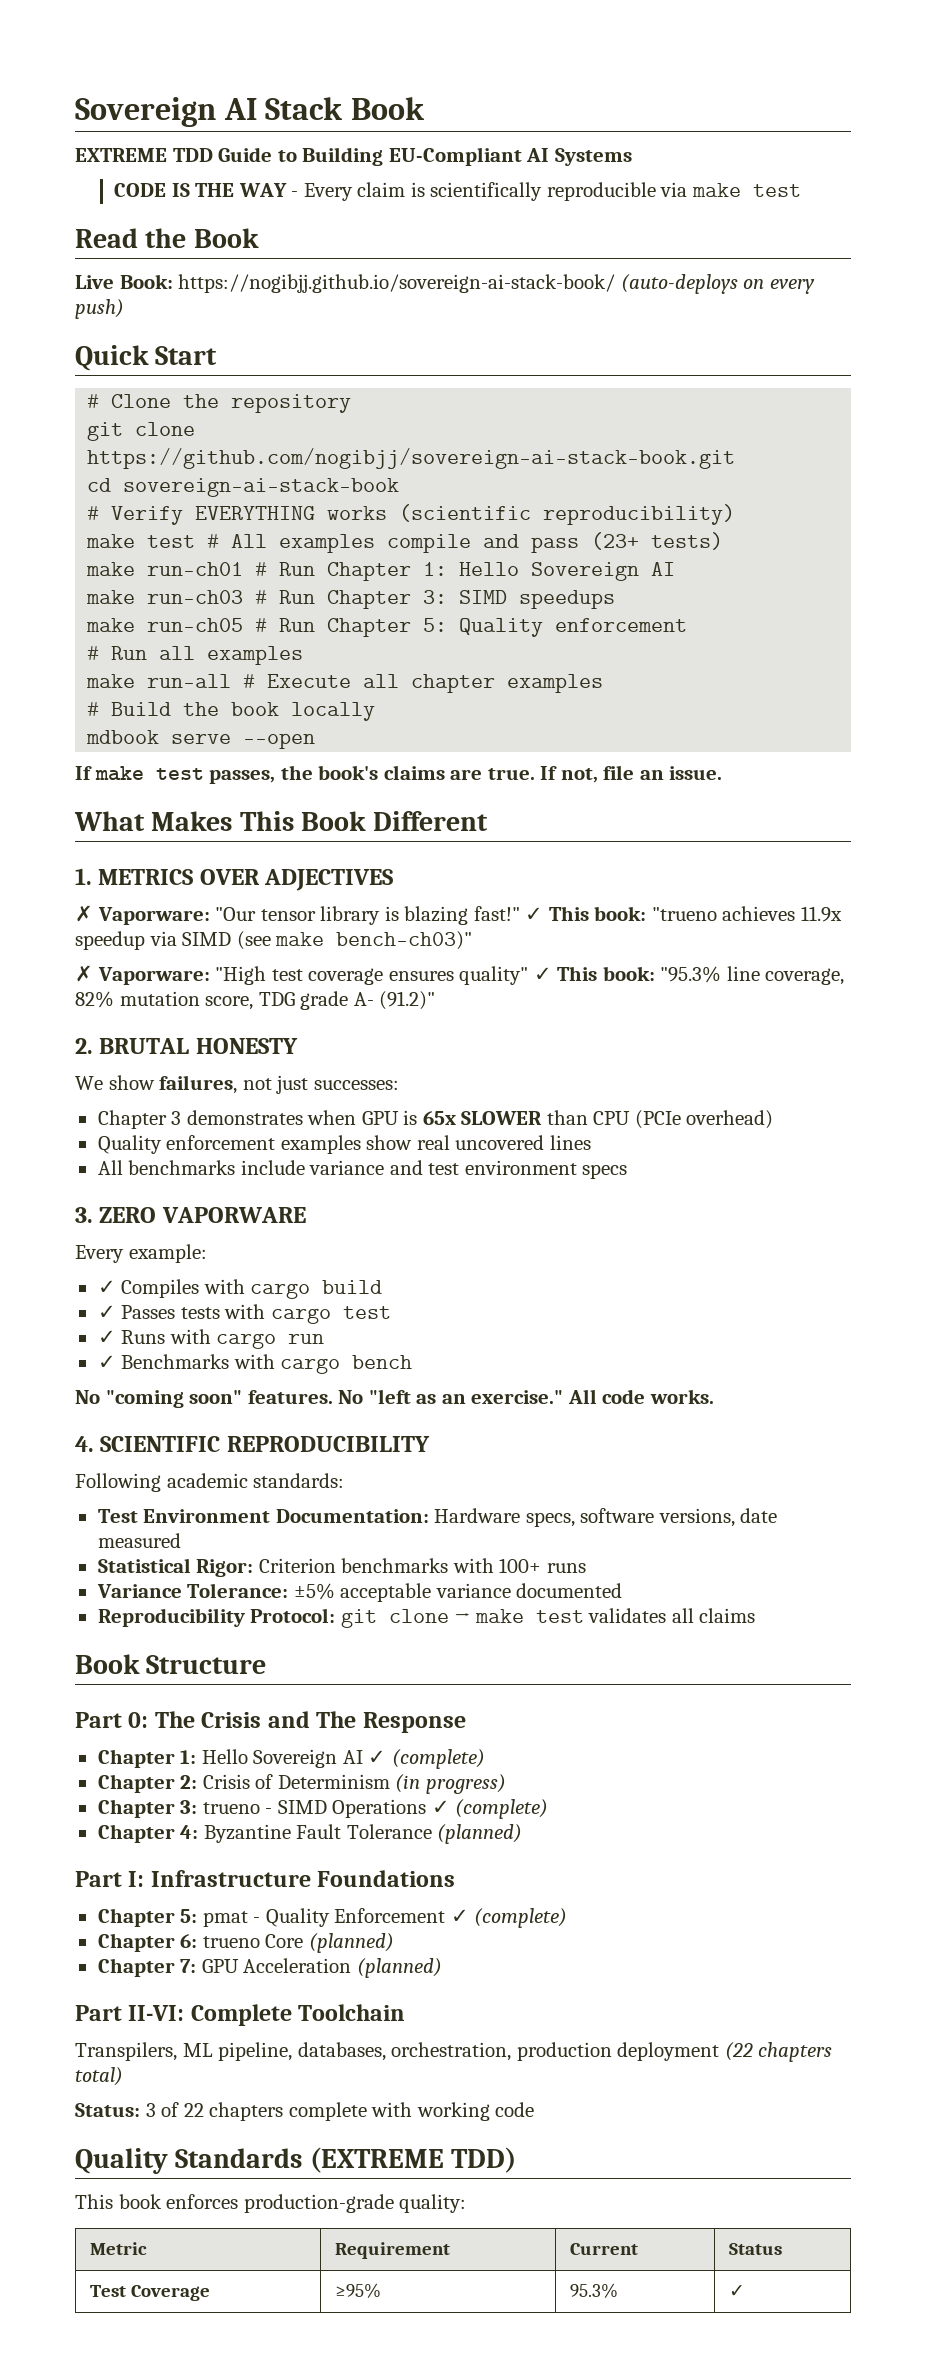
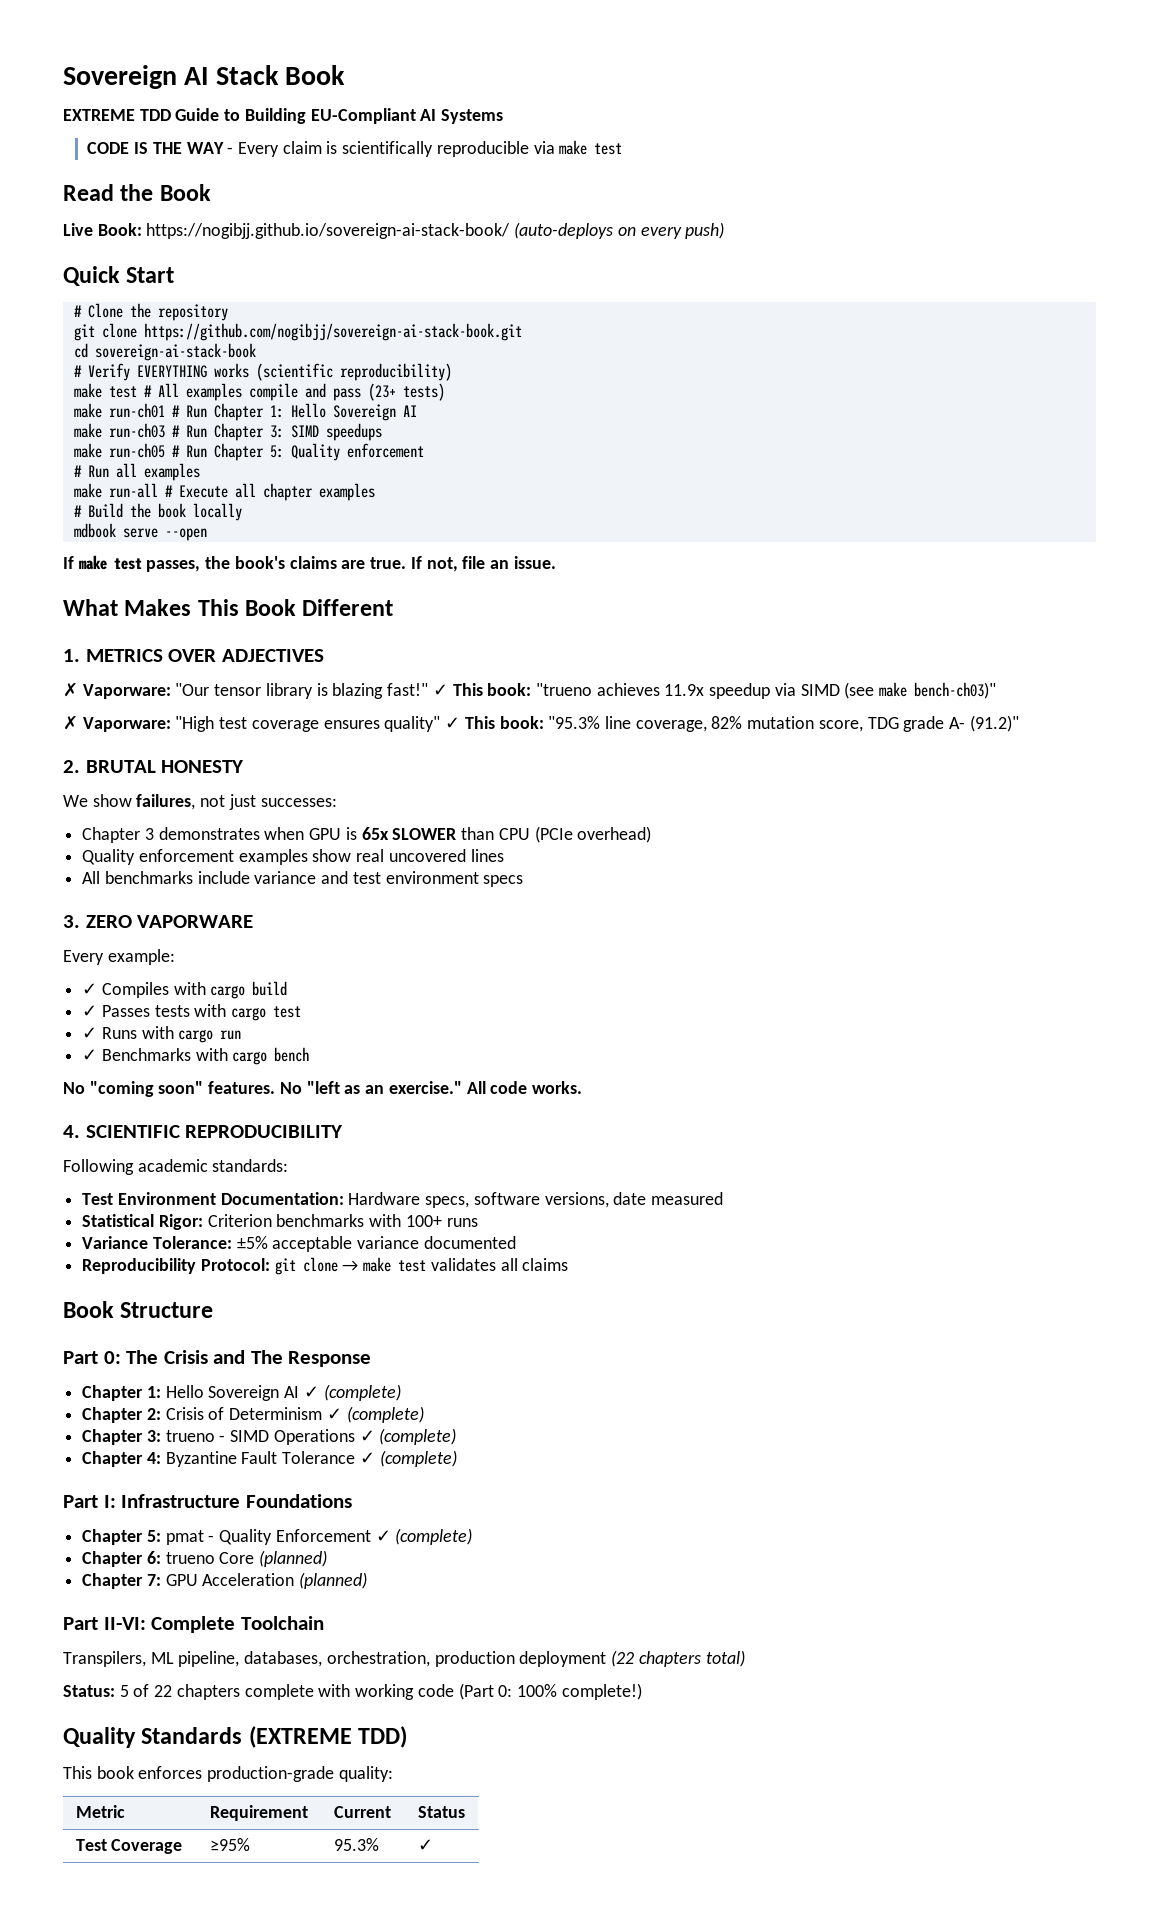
- Chapter 2: Crisis of Determinism (in progress)
+ Chapter 2: Crisis of Determinism ✓ (complete)
- Chapter 4: Byzantine Fault Tolerance (planned)
+ Chapter 4: Byzantine Fault Tolerance ✓ (complete)
- Status: 3 of 22 chapters complete with working code
+ Status: 5 of 22 chapters complete with working code (Part 0: 100% complete!)

